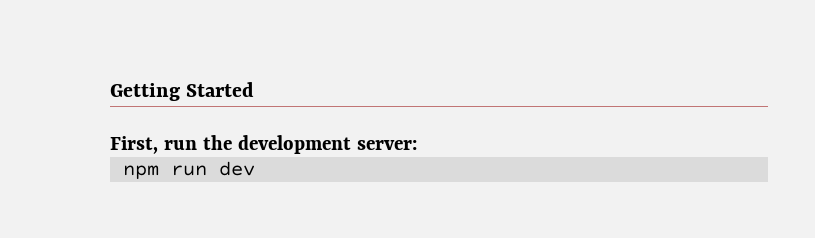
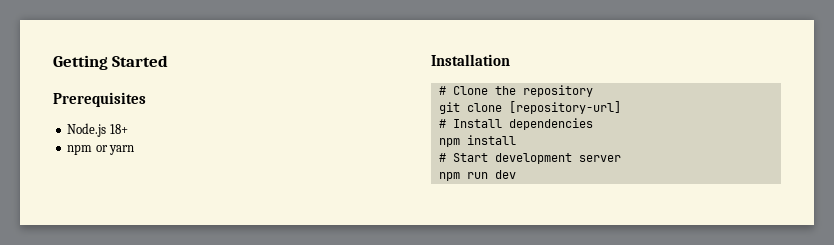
- First, run the development server:
+ Prerequisites
+ Node.js 18+
+ npm or yarn
+ Installation
+ # Clone the repository
+ git clone [repository-url]
+ # Install dependencies
+ npm install
+ # Start development server

